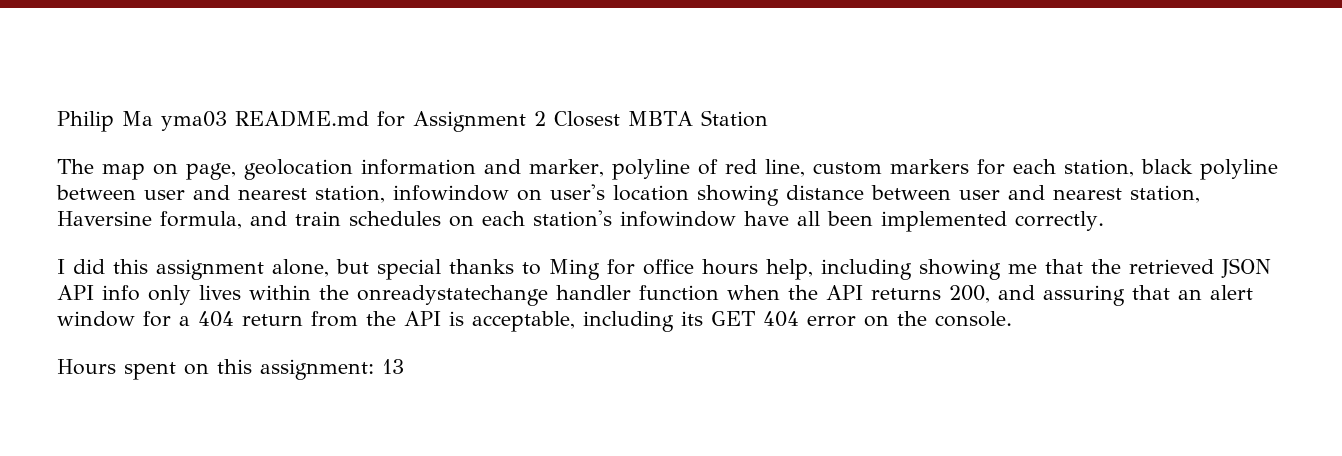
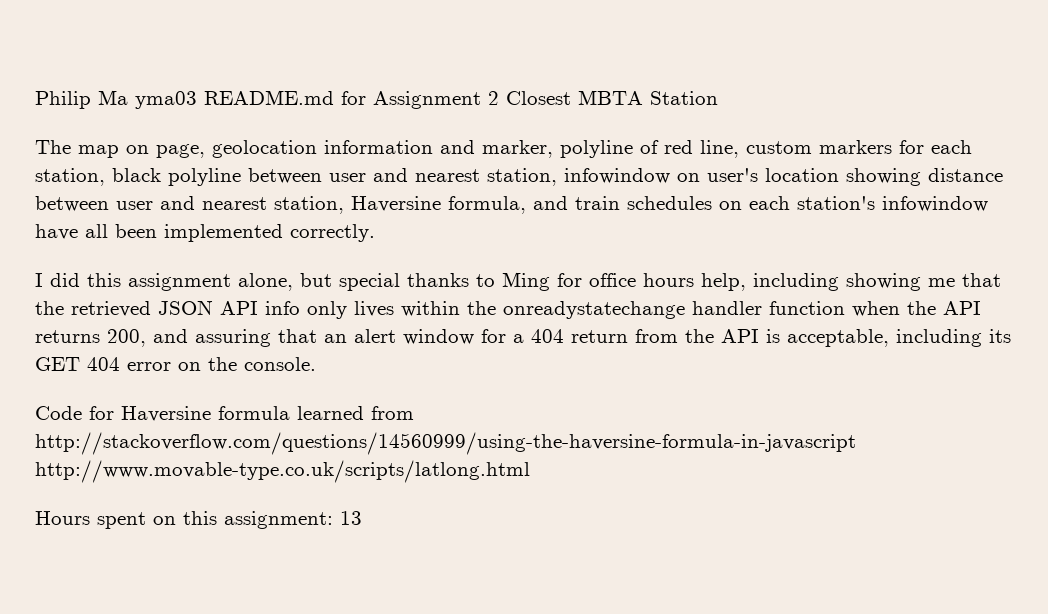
+ Code for Haversine formula learned from http://stackoverflow.com/questions/14560999/using-the-haversine-formula-in-javascript http://www.movable-type.co.uk/scripts/latlong.html

